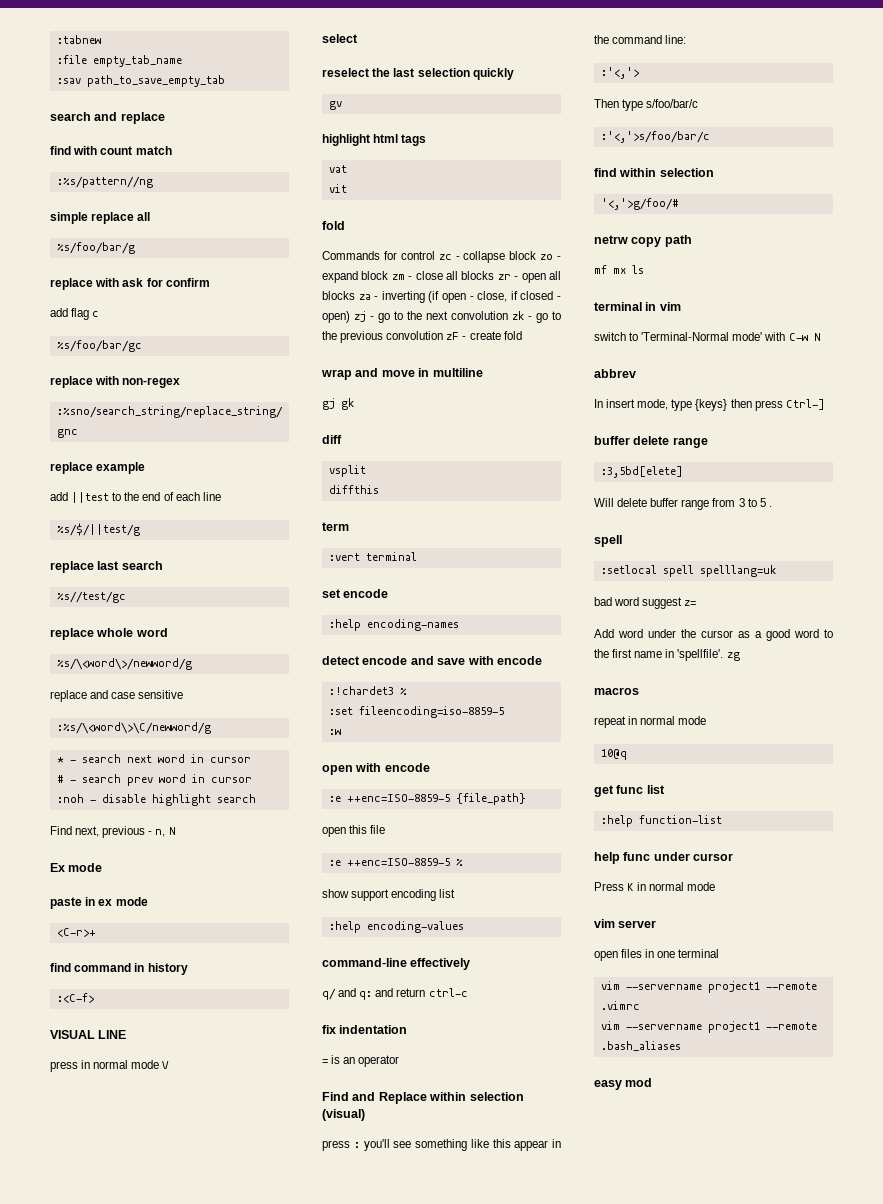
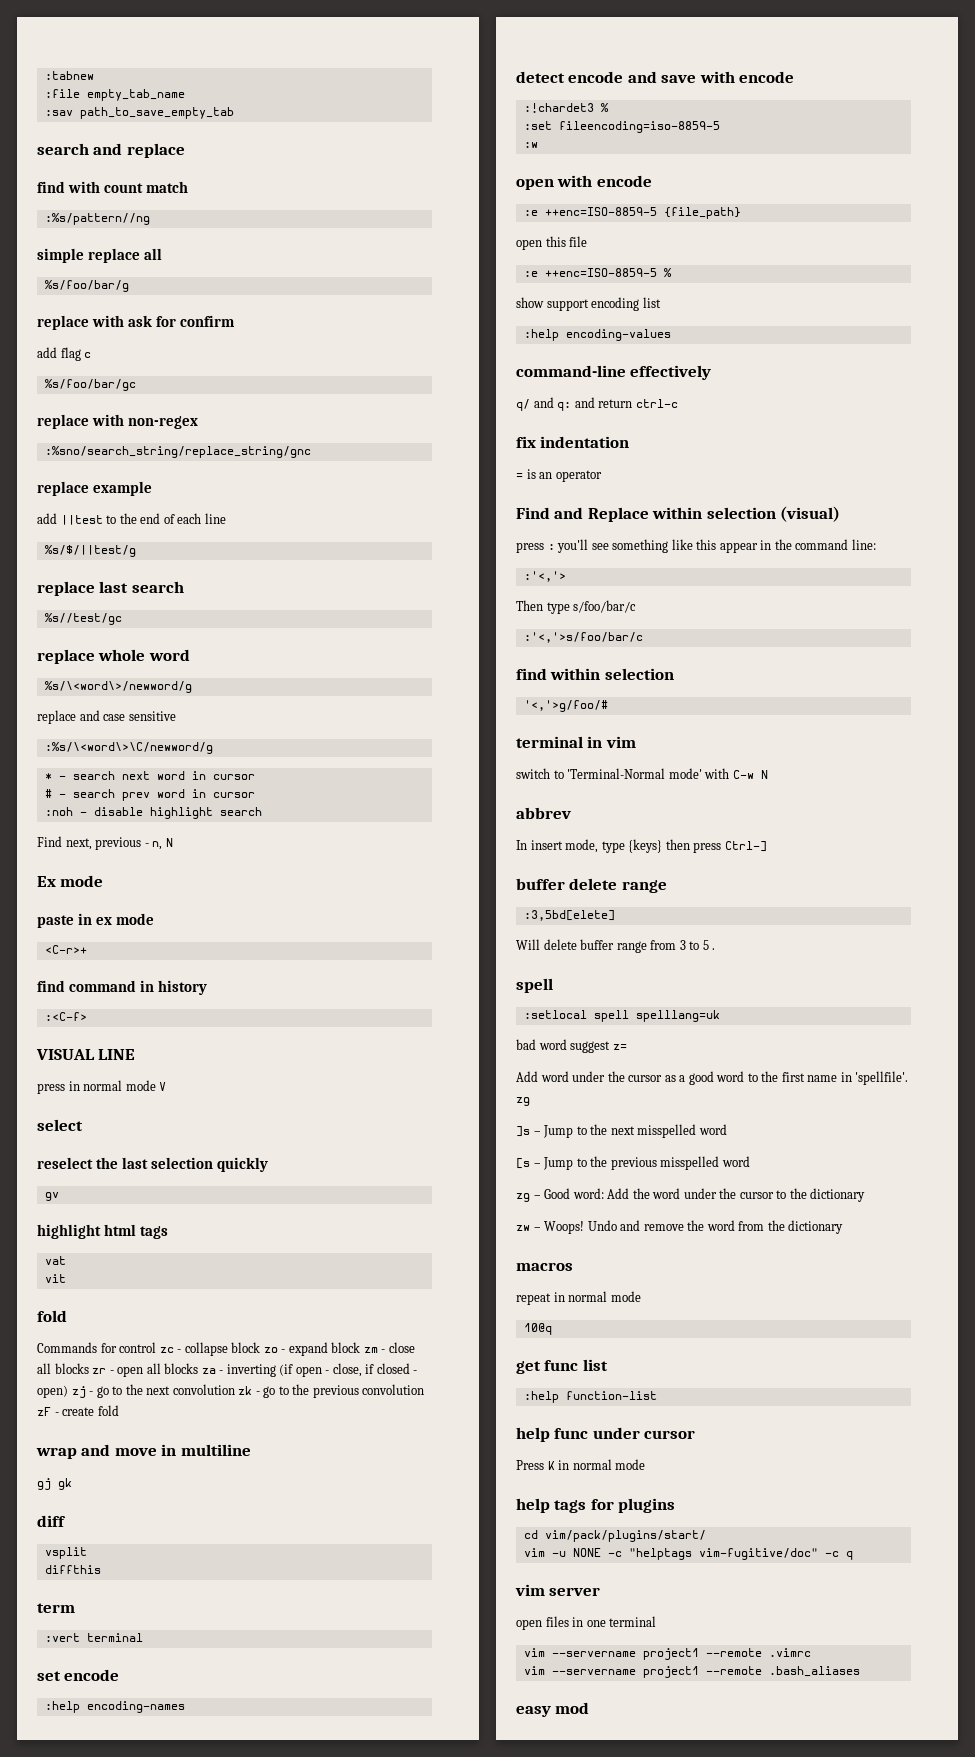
- netrw copy path
- mf mx ls
+ ]s – Jump to the next misspelled word
+ [s – Jump to the previous misspelled word
+ zg – Good word: Add the word under the cursor to the dictionary
+ zw – Woops! Undo and remove the word from the dictionary
+ help tags for plugins
+ cd vim/pack/plugins/start/
+ vim -u NONE -c "helptags vim-fugitive/doc" -c q

